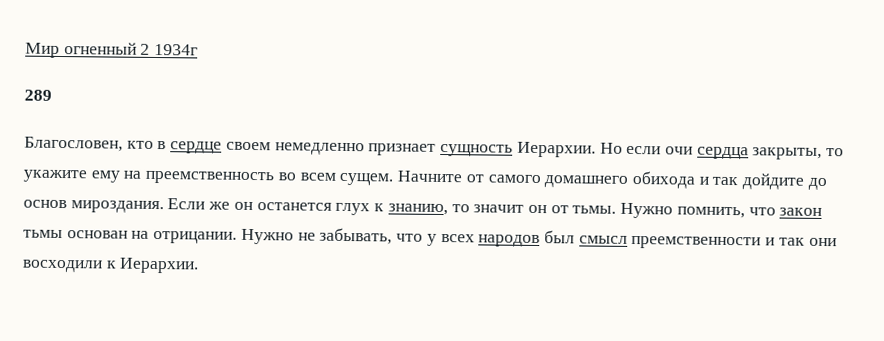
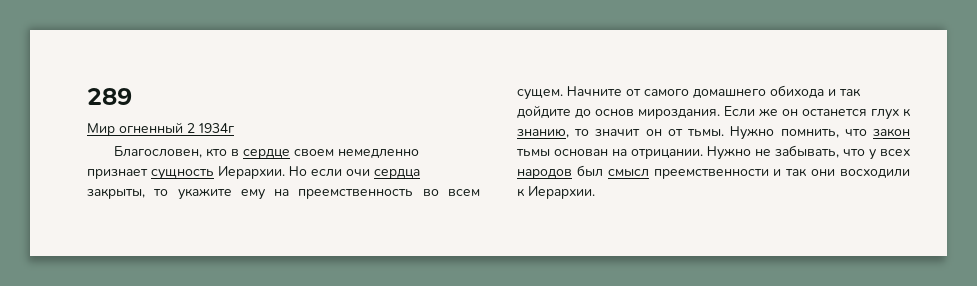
+ 289
- 289

